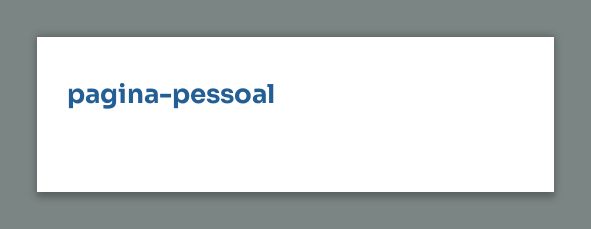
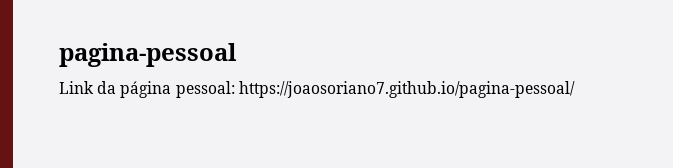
+ Link da página pessoal: https://joaosoriano7.github.io/pagina-pessoal/

